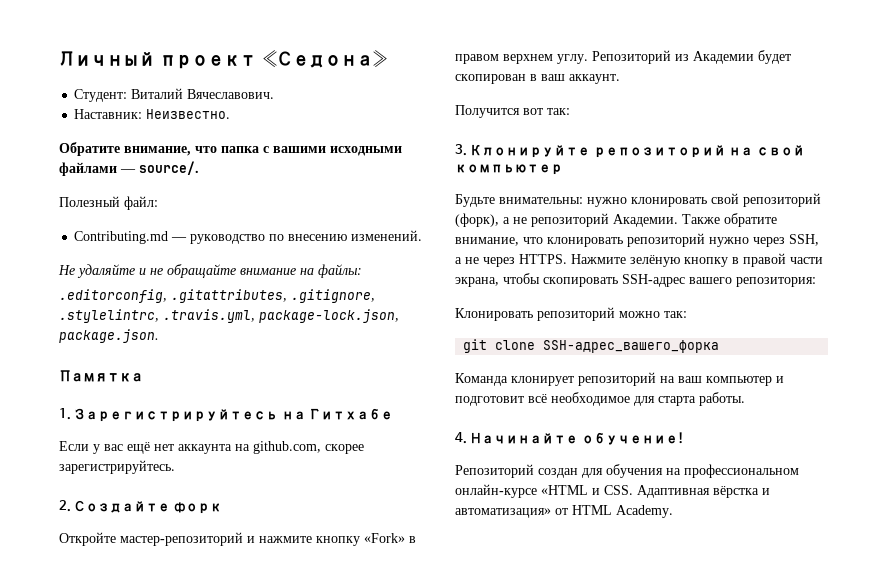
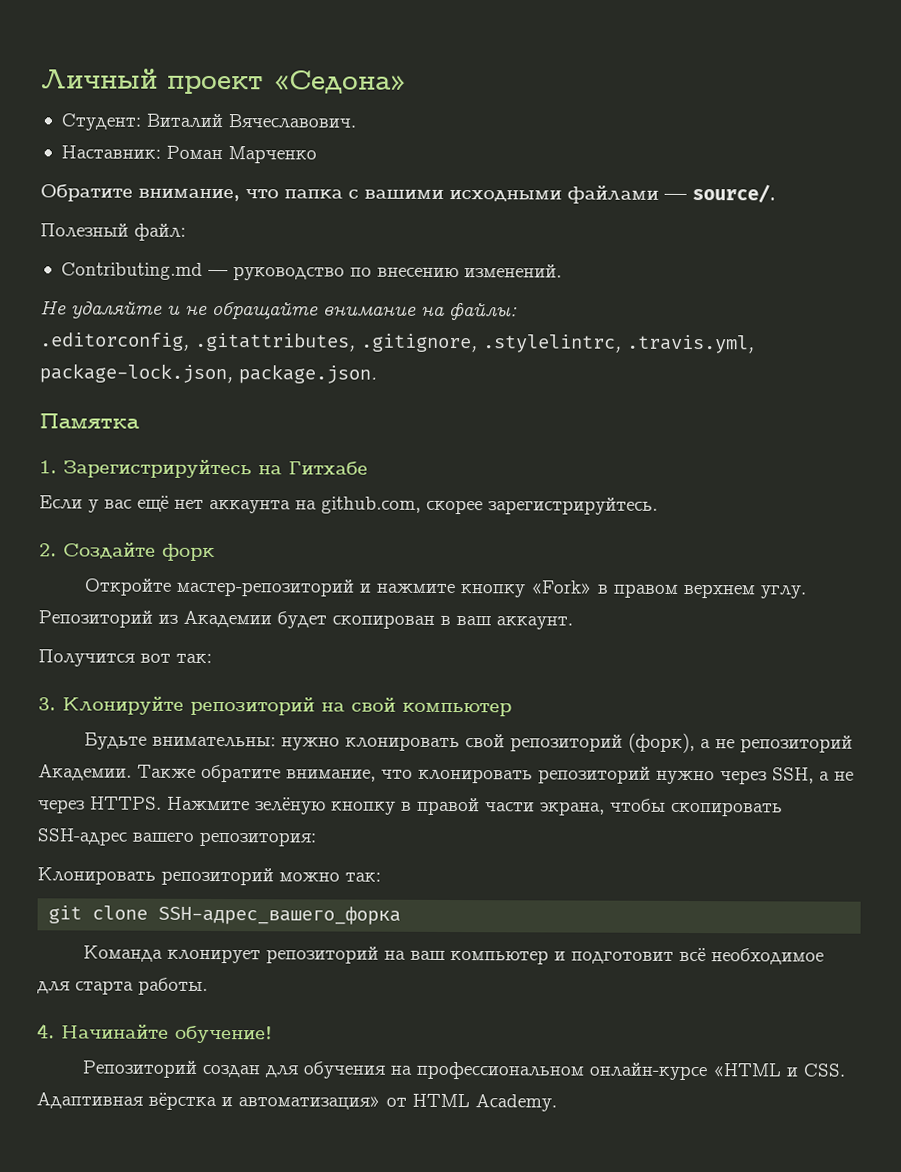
- Наставник: Неизвестно.
+ Наставник: Роман Марченко

